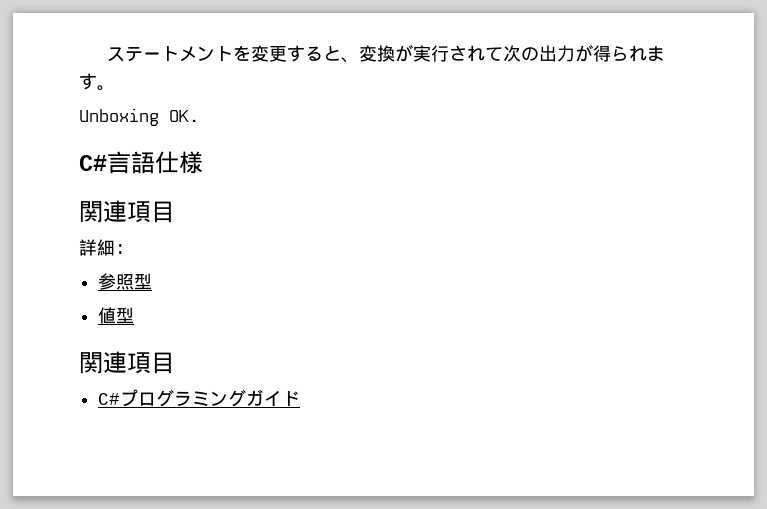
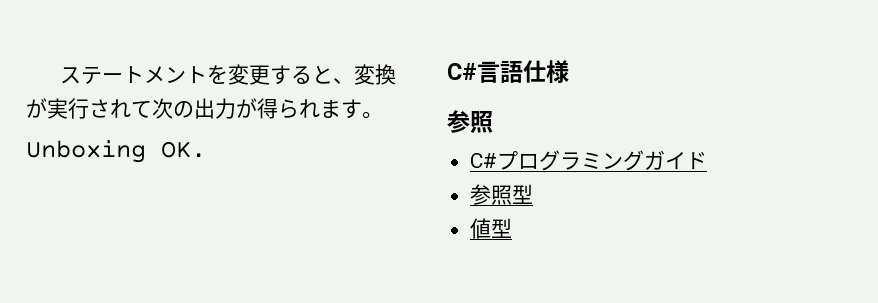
  C#言語仕様
- 関連項目
- 詳細:
- 参照型
- 値型
- 関連項目
+ 参照
+ 参照型
+ 値型

